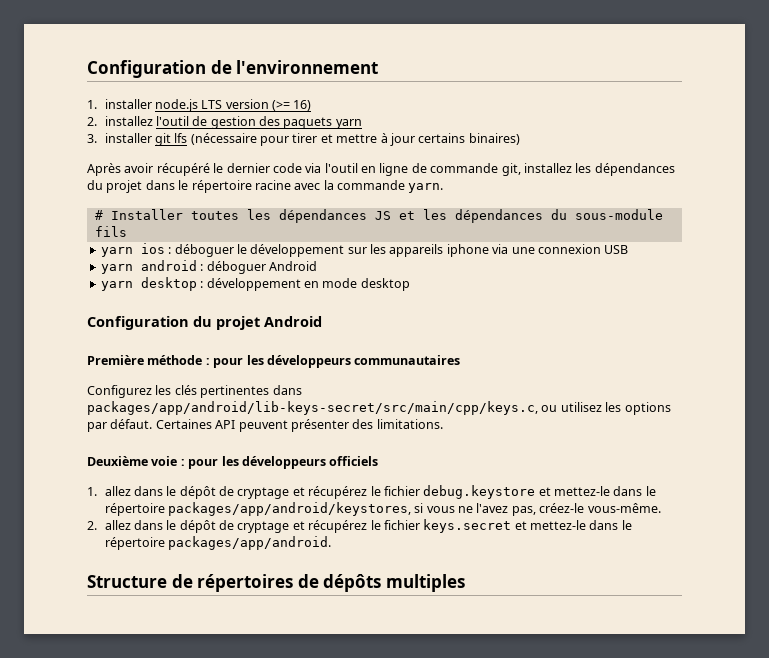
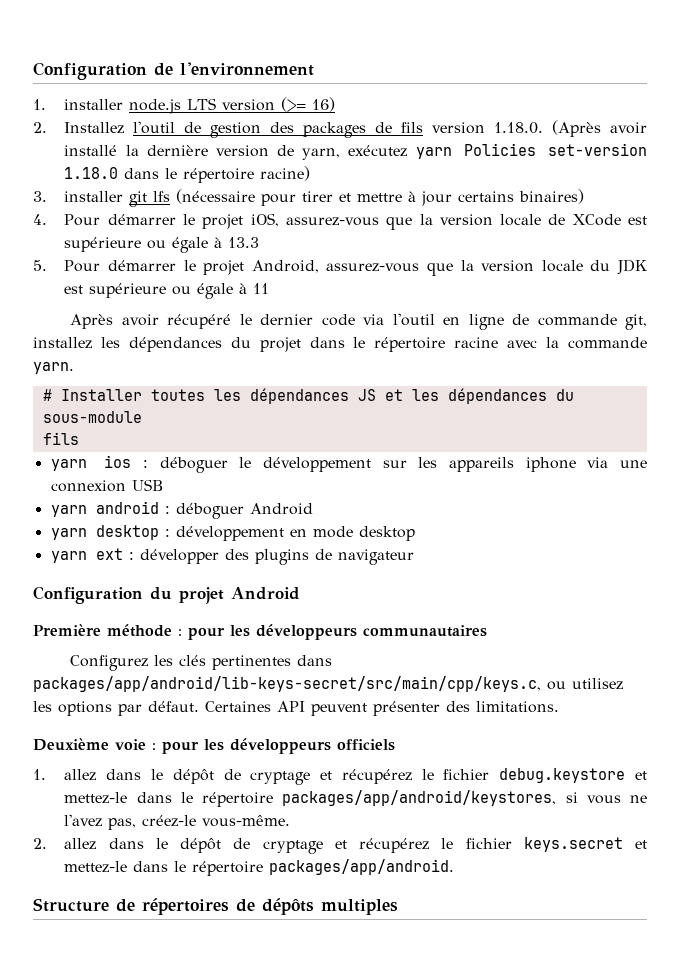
- 2. installez l'outil de gestion des paquets yarn
+ 2. Installez l'outil de gestion des packages de fils version 1.18.0. (Après avoir installé la dernière version de yarn, exécutez yarn Policies set-version 1.18.0 dans le répertoire racine)
+ 4. Pour démarrer le projet iOS, assurez-vous que la version locale de XCode est supérieure ou égale à 13.3
+ 5. Pour démarrer le projet Android, assurez-vous que la version locale du JDK est supérieure ou égale à 11
+ yarn ext : développer des plugins de navigateur

